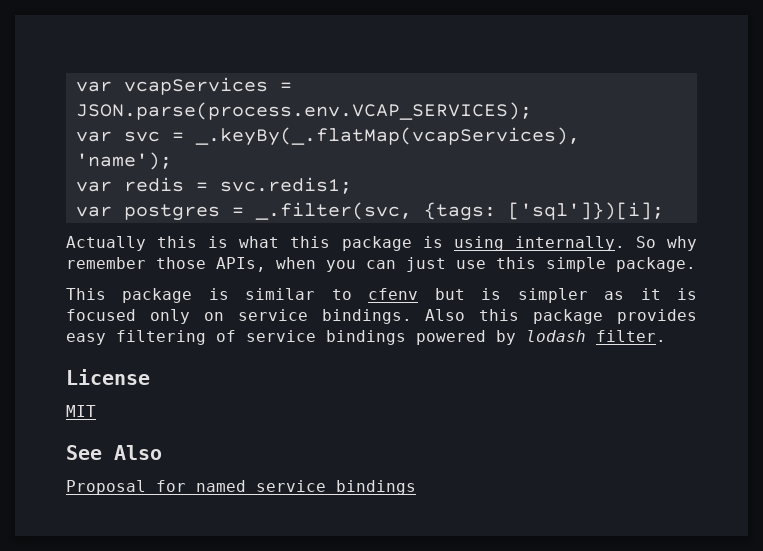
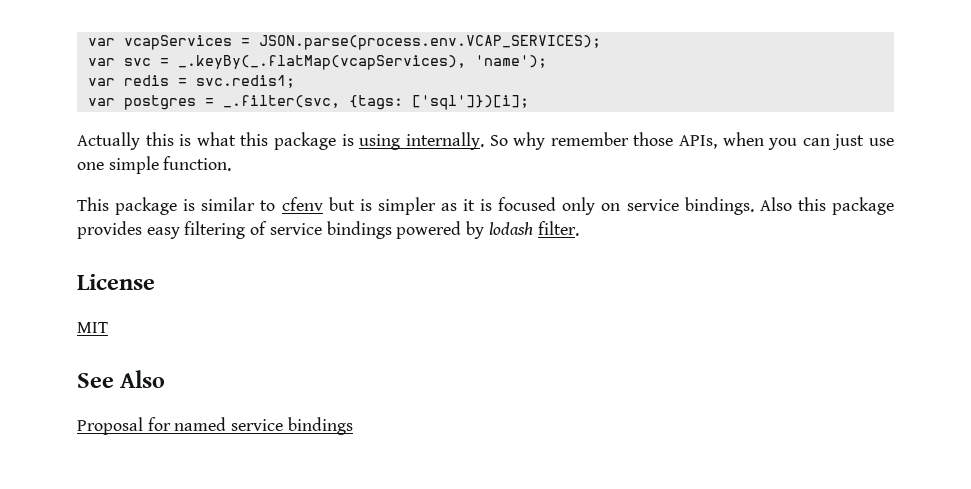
- So why remember those APIs, when you can just use this simple package.
+ So why remember those APIs, when you can just use one simple function.

